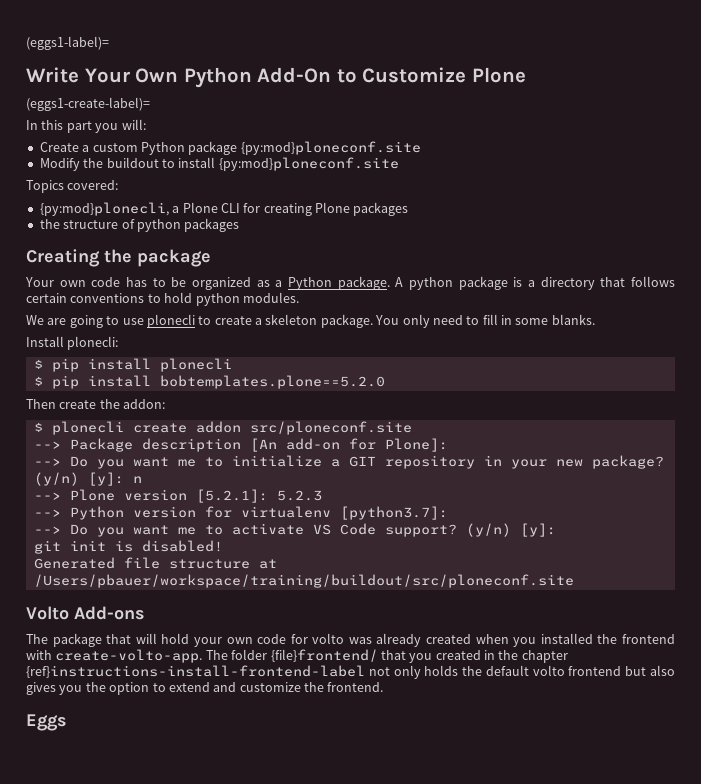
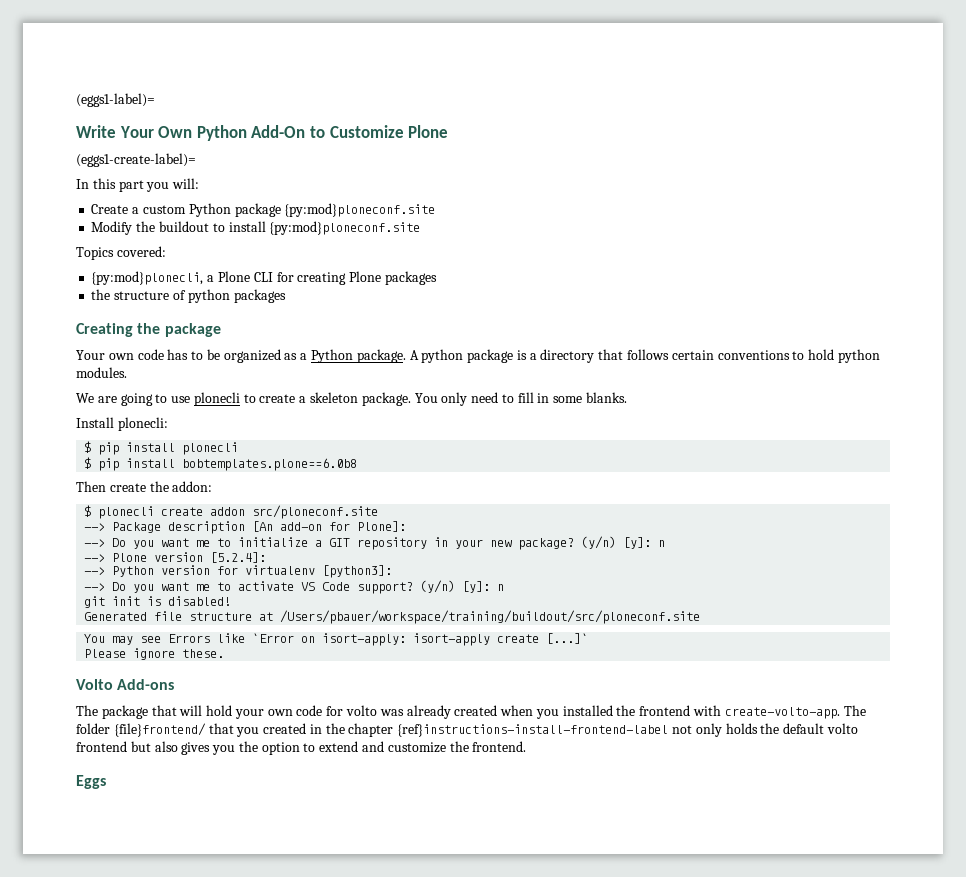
- $ pip install bobtemplates.plone==5.2.0
+ $ pip install bobtemplates.plone==6.0b8
- --> Plone version [5.2.1]: 5.2.3
+ --> Plone version [5.2.4]:
- --> Python version for virtualenv [python3.7]:
+ --> Python version for virtualenv [python3]:
- --> Do you want me to activate VS Code support? (y/n) [y]:
+ --> Do you want me to activate VS Code support? (y/n) [y]: n
+ You may see Errors like `Error on isort-apply: isort-apply create [...]`
+ Please ignore these.

